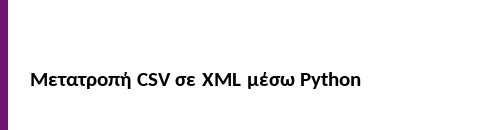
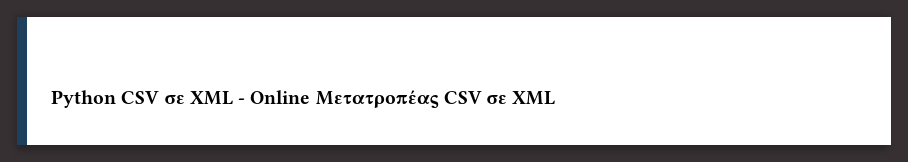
- Μετατροπή CSV σε XML μέσω Python
+ Python CSV σε XML - Online Μετατροπέας CSV σε XML

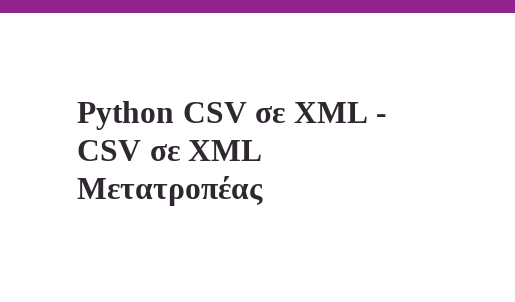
- Python CSV σε XML - Online Μετατροπέας CSV σε XML
+ Python CSV σε XML - CSV σε XML Μετατροπέας

